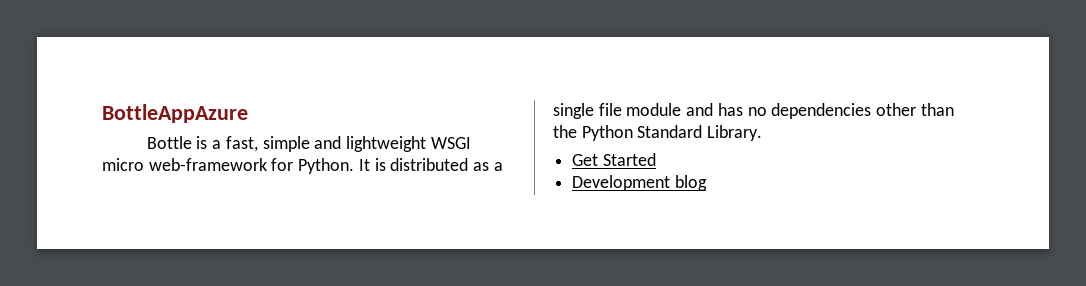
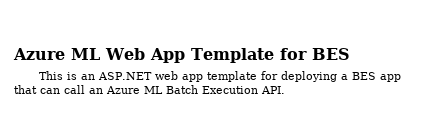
- BottleAppAzure
- Bottle is a fast, simple and lightweight WSGI micro web-framework for Python. It is distributed as a single file module and has no dependencies other than the Python Standard Library.
- Get Started
- Development blog
+ Azure ML Web App Template for BES
+ This is an ASP.NET web app template for deploying a BES app that can call an Azure ML Batch Execution API.

